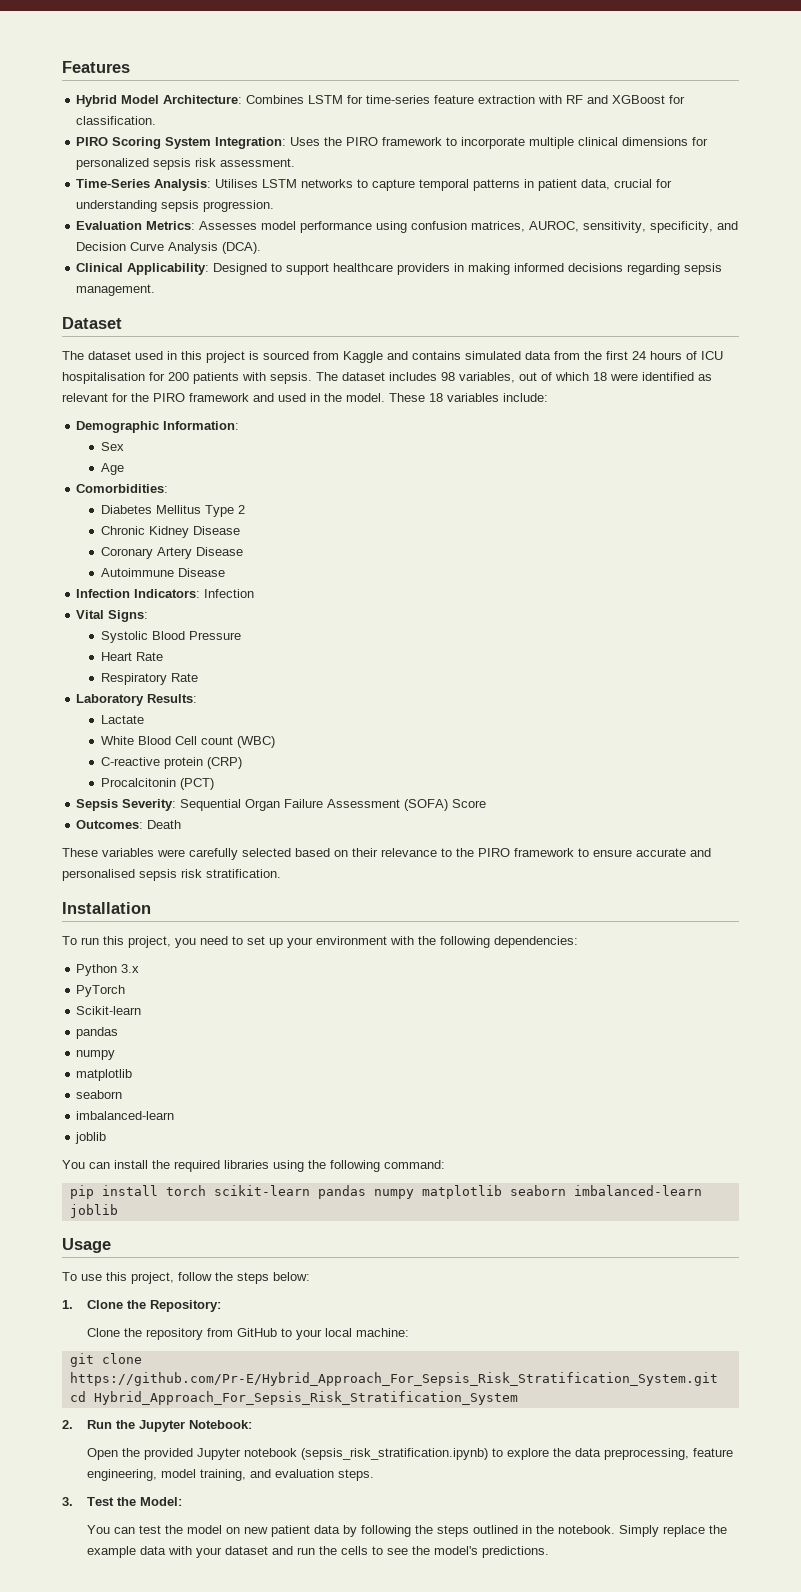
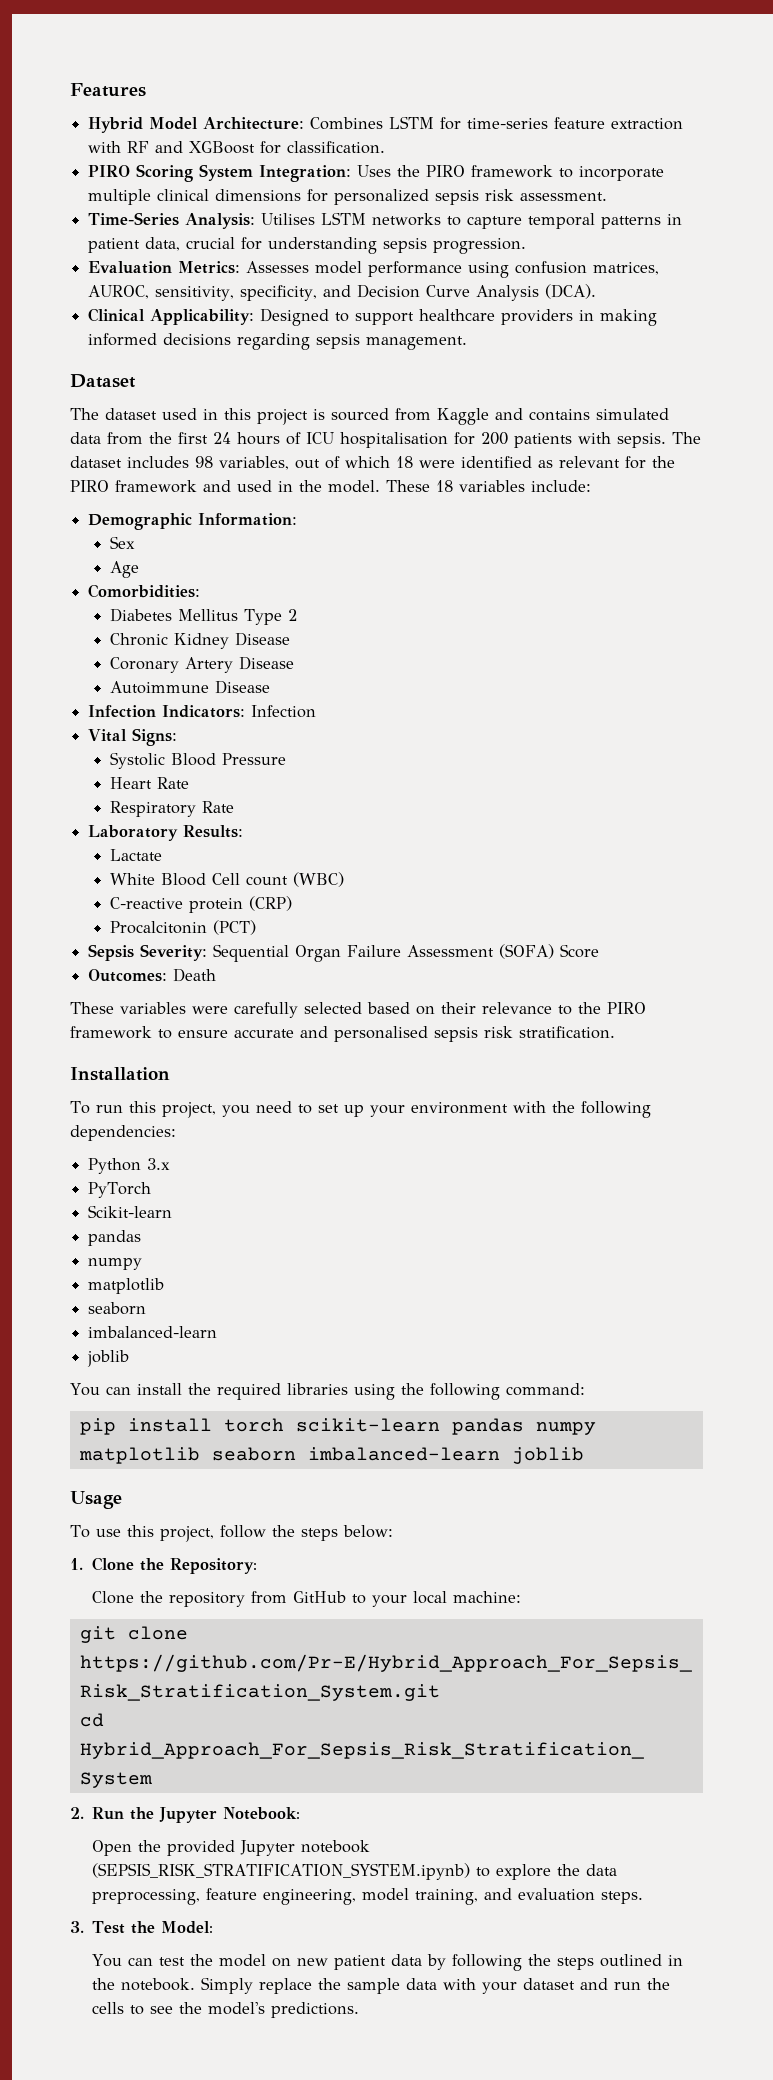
- Open the provided Jupyter notebook (sepsis_risk_stratification.ipynb) to explore the data preprocessing, feature engineering, model training, and evaluation steps.
+ Open the provided Jupyter notebook (SEPSIS_RISK_STRATIFICATION_SYSTEM.ipynb) to explore the data preprocessing, feature engineering, model training, and evaluation steps.
- Simply replace the example data with your dataset and run the cells to see the model's predictions.
+ Simply replace the sample data with your dataset and run the cells to see the model's predictions.

